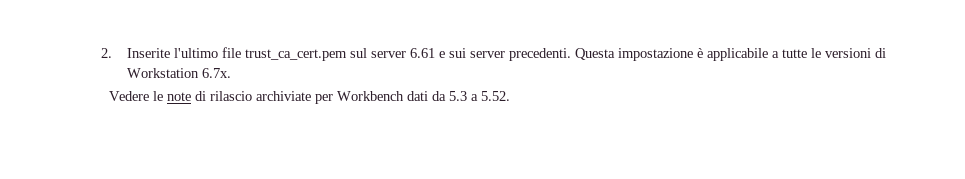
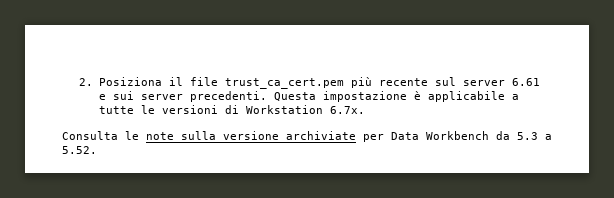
- 2. Inserite l'ultimo file trust_ca_cert.pem sul server 6.61 e sui server precedenti.
+ 2. Posiziona il file trust_ca_cert.pem più recente sul server 6.61 e sui server precedenti.
- Vedere le note di rilascio archiviate per Workbench dati da 5.3 a 5.52.
+ Consulta le note sulla versione archiviate per Data Workbench da 5.3 a 5.52.

